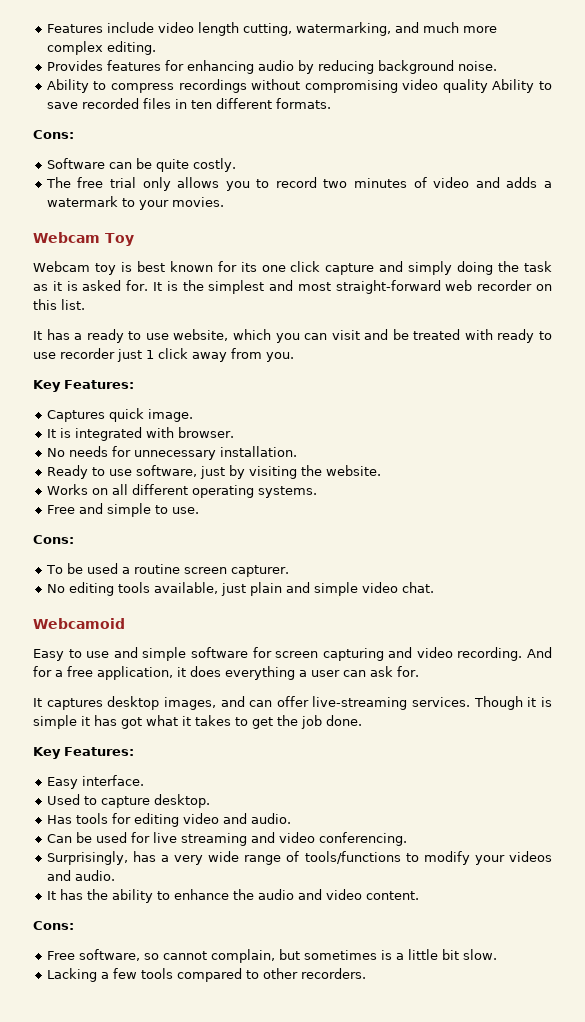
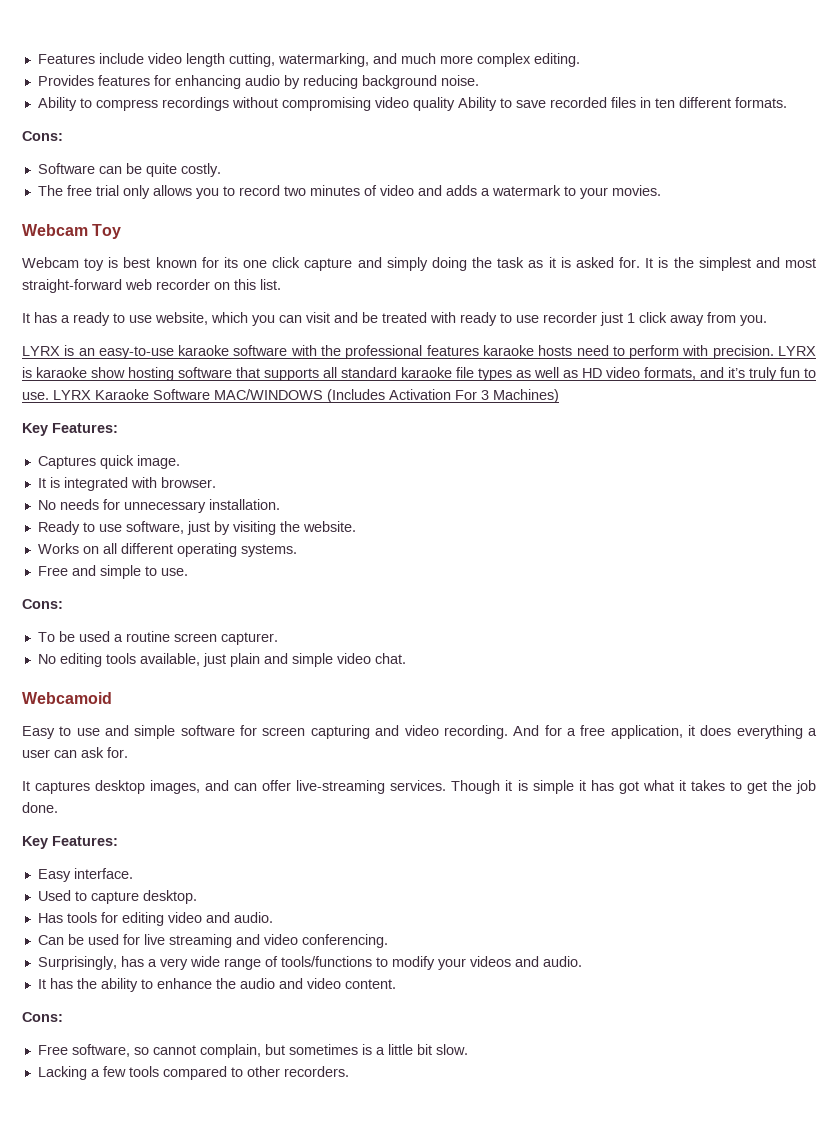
+ LYRX is an easy-to-use karaoke software with the professional features karaoke hosts need to perform with precision. LYRX is karaoke show hosting software that supports all standard karaoke file types as well as HD video formats, and it’s truly fun to use. LYRX Karaoke Software MAC/WINDOWS (Includes Activation For 3 Machines)

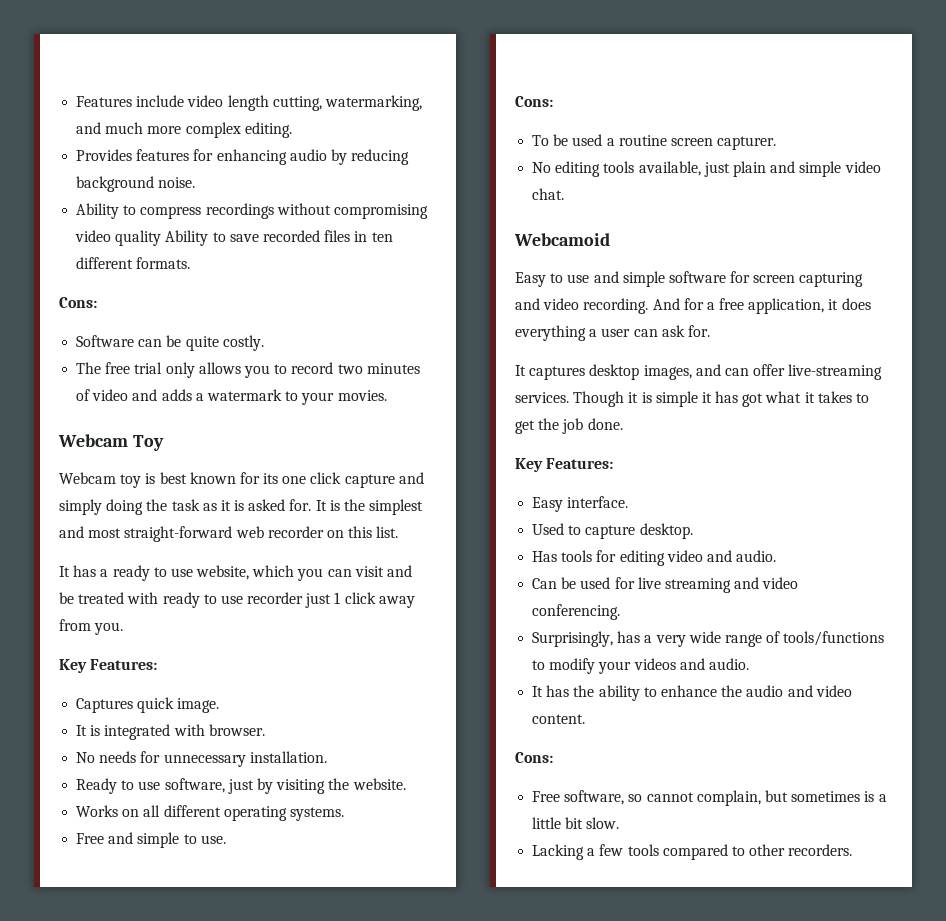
- LYRX is an easy-to-use karaoke software with the professional features karaoke hosts need to perform with precision. LYRX is karaoke show hosting software that supports all standard karaoke file types as well as HD video formats, and it’s truly fun to use. LYRX Karaoke Software MAC/WINDOWS (Includes Activation For 3 Machines)

